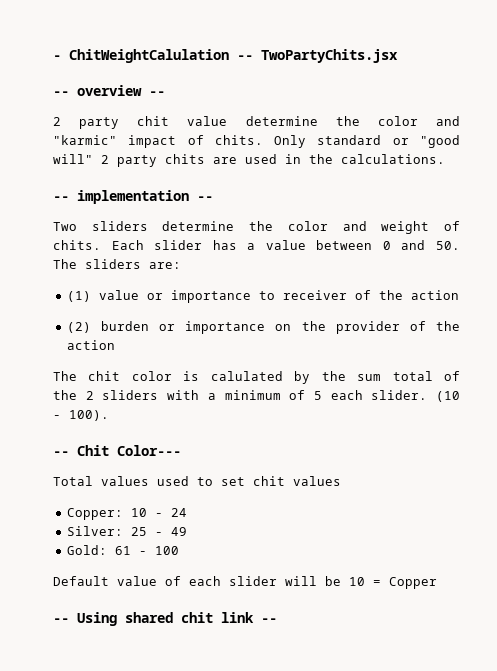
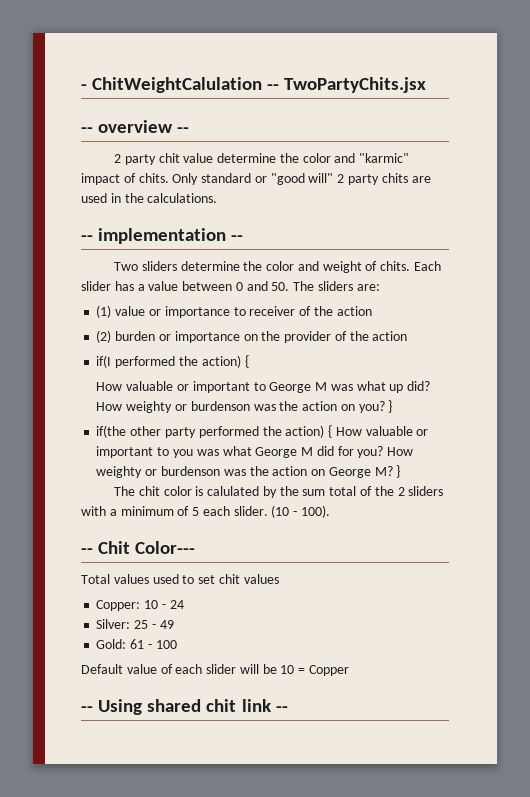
+ if(I performed the action) {
+ How valuable or important to George M was what up did? How weighty or burdenson was the action on you? }
+ if(the other party performed the action) { How valuable or important to you was what George M did for you? How weighty or burdenson was the action on George M? }

